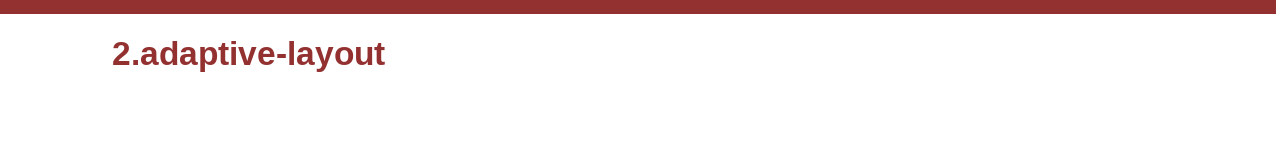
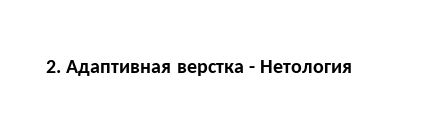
- 2.adaptive-layout
+ 2. Адаптивная верстка - Нетология

